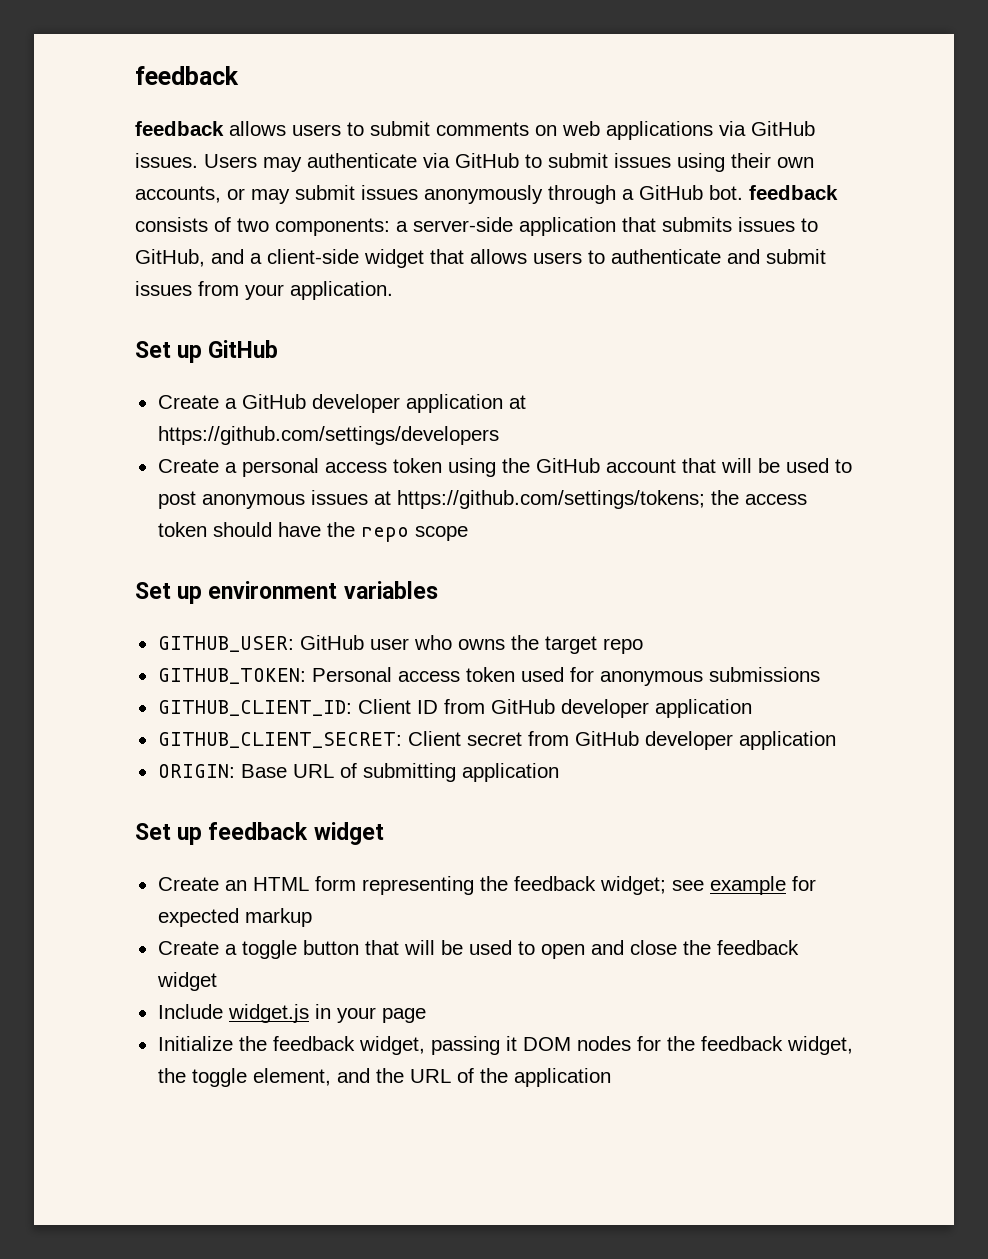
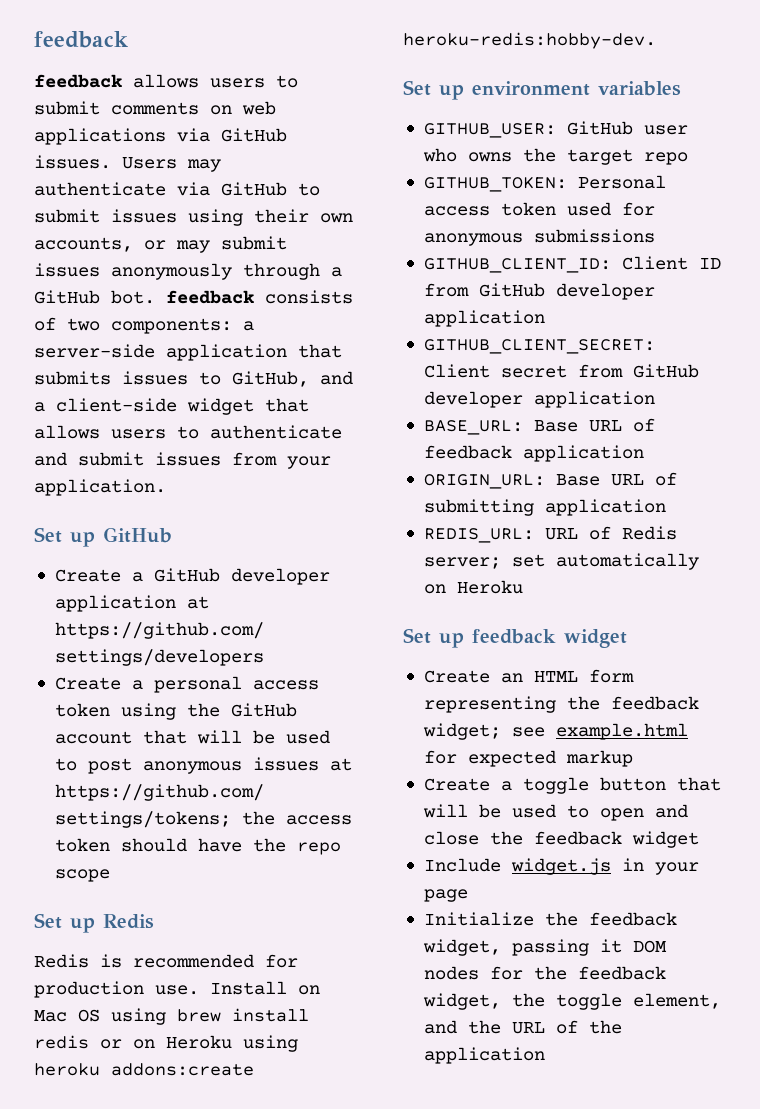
+ Set up Redis
+ Redis is recommended for production use. Install on Mac OS using brew install redis or on Heroku using heroku addons:create heroku-redis:hobby-dev.
- ORIGIN: Base URL of submitting application
+ BASE_URL: Base URL of feedback application
+ ORIGIN_URL: Base URL of submitting application
+ REDIS_URL: URL of Redis server; set automatically on Heroku
- Create an HTML form representing the feedback widget; see example for expected markup
+ Create an HTML form representing the feedback widget; see example.html for expected markup

